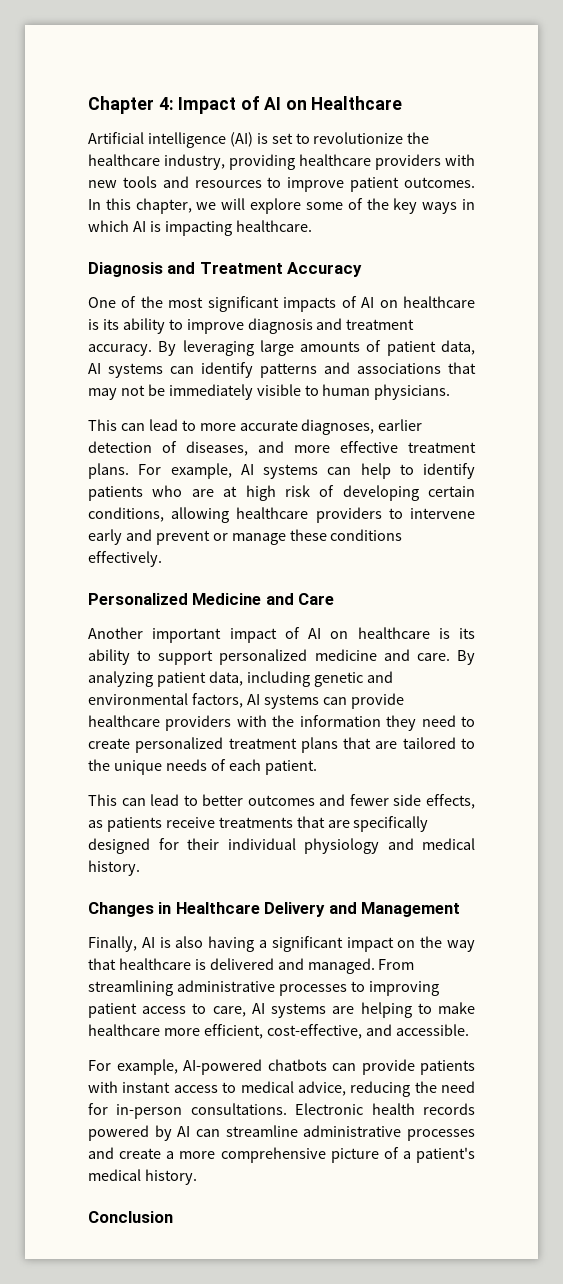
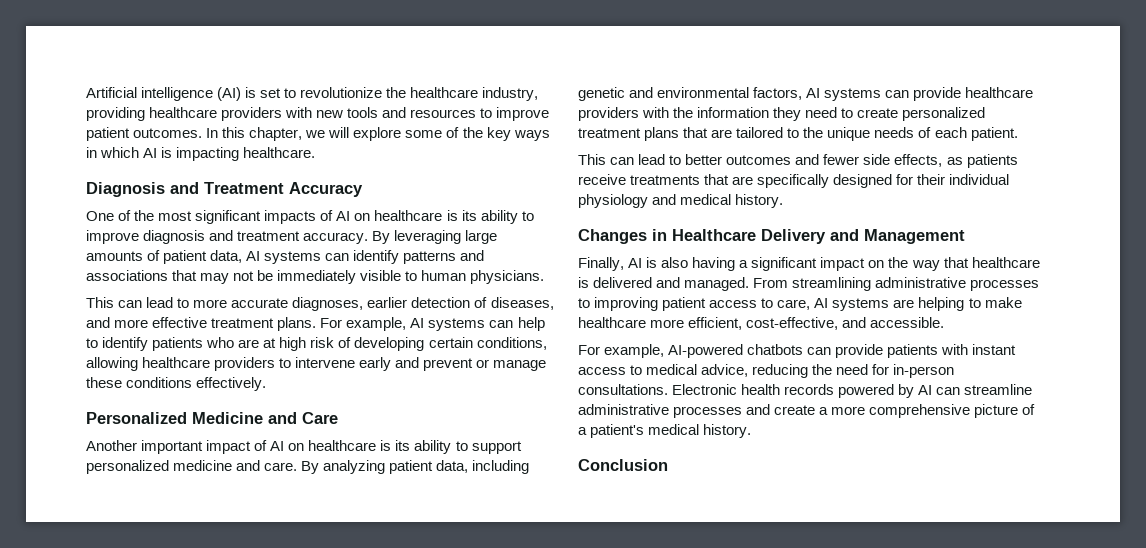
- Chapter 4: Impact of AI on Healthcare

